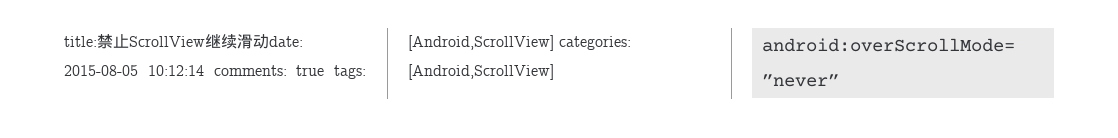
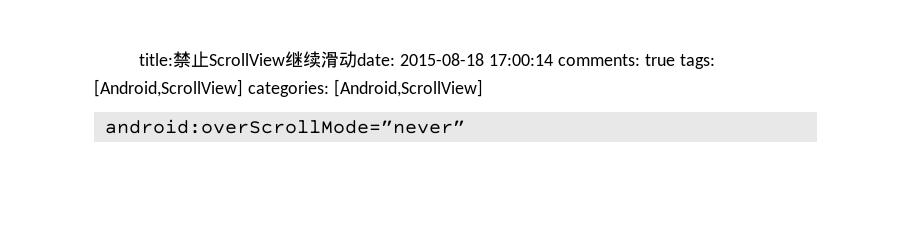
- title:禁止ScrollView继续滑动date: 2015-08-05 10:12:14 comments: true tags: [Android,ScrollView] categories: [Android,ScrollView]
+ title:禁止ScrollView继续滑动date: 2015-08-18 17:00:14 comments: true tags: [Android,ScrollView] categories: [Android,ScrollView]

